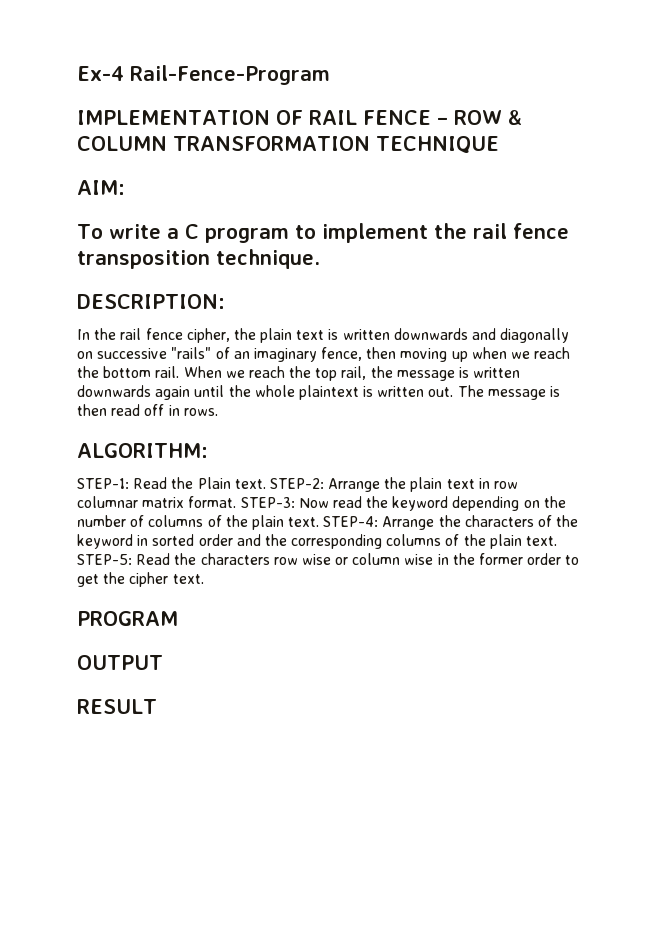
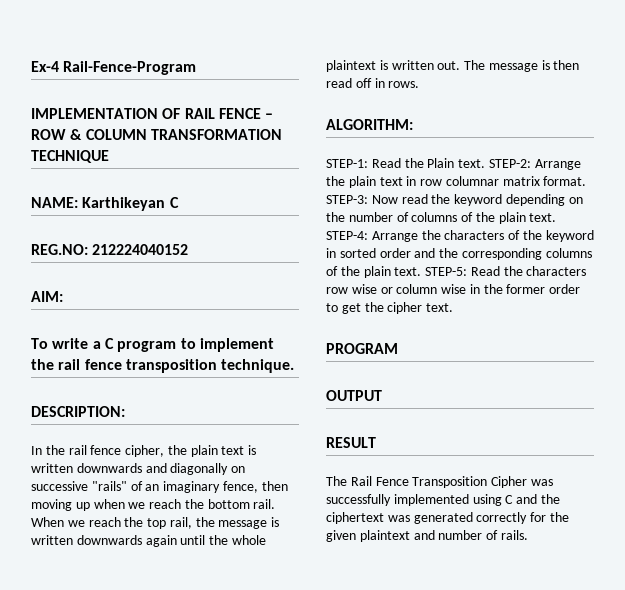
+ NAME: Karthikeyan C
+ REG.NO: 212224040152
+ The Rail Fence Transposition Cipher was successfully implemented using C and the ciphertext was generated correctly for the given plaintext and number of rails.

